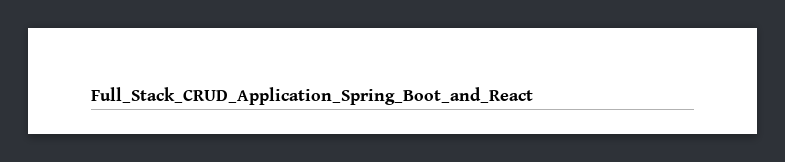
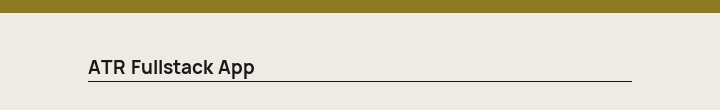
- Full_Stack_CRUD_Application_Spring_Boot_and_React
+ ATR Fullstack App

